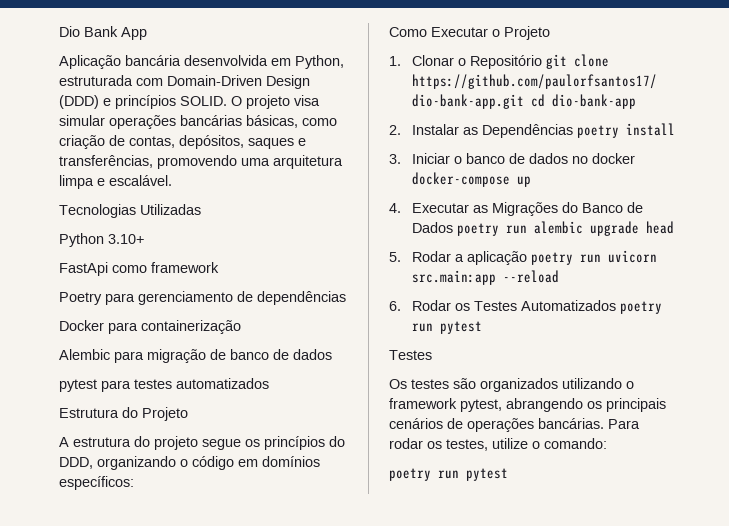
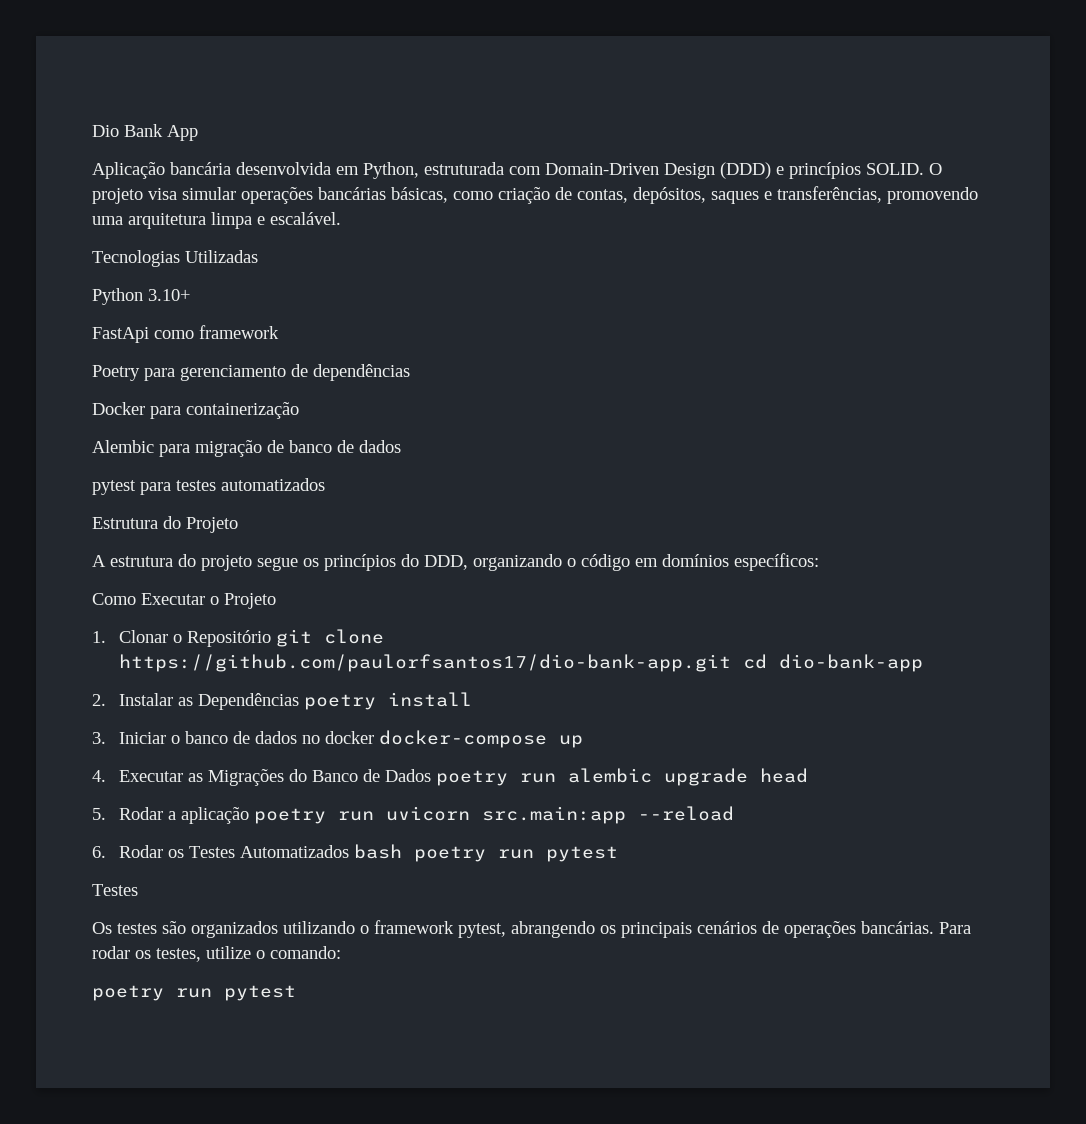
- 6. Rodar os Testes Automatizados poetry run pytest
+ 6. Rodar os Testes Automatizados bash poetry run pytest

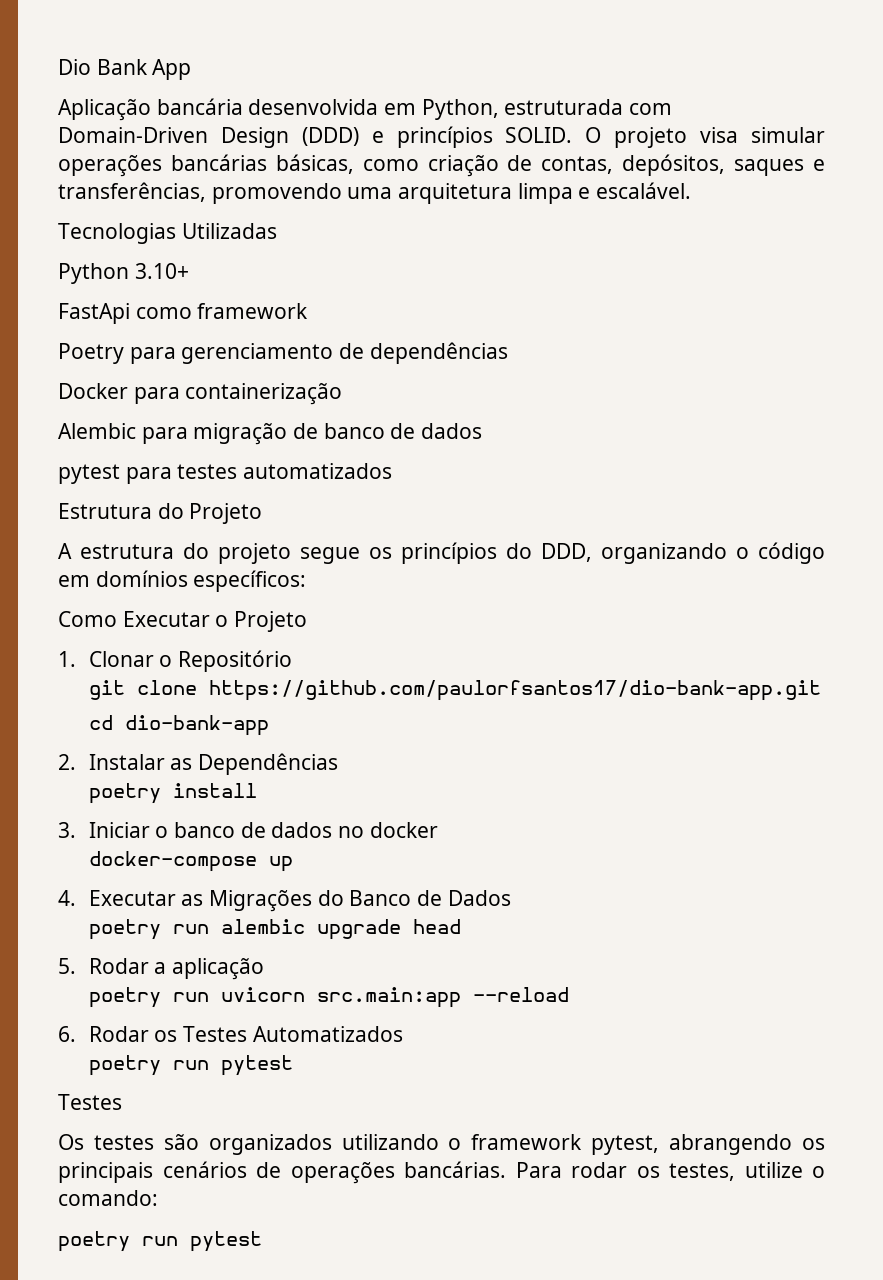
- 1. Clonar o Repositório git clone https://github.com/paulorfsantos17/dio-bank-app.git cd dio-bank-app
+ 1. Clonar o Repositório
+ git clone https://github.com/paulorfsantos17/dio-bank-app.git
+ cd dio-bank-app
- 2. Instalar as Dependências poetry install
+ 2. Instalar as Dependências
+ poetry install
- 3. Iniciar o banco de dados no docker docker-compose up
+ 3. Iniciar o banco de dados no docker
+ docker-compose up
- 4. Executar as Migrações do Banco de Dados poetry run alembic upgrade head
+ 4. Executar as Migrações do Banco de Dados
+ poetry run alembic upgrade head
- 5. Rodar a aplicação poetry run uvicorn src.main:app --reload
+ 5. Rodar a aplicação
+ poetry run uvicorn src.main:app --reload
- 6. Rodar os Testes Automatizados bash poetry run pytest
+ 6. Rodar os Testes Automatizados
+ poetry run pytest

